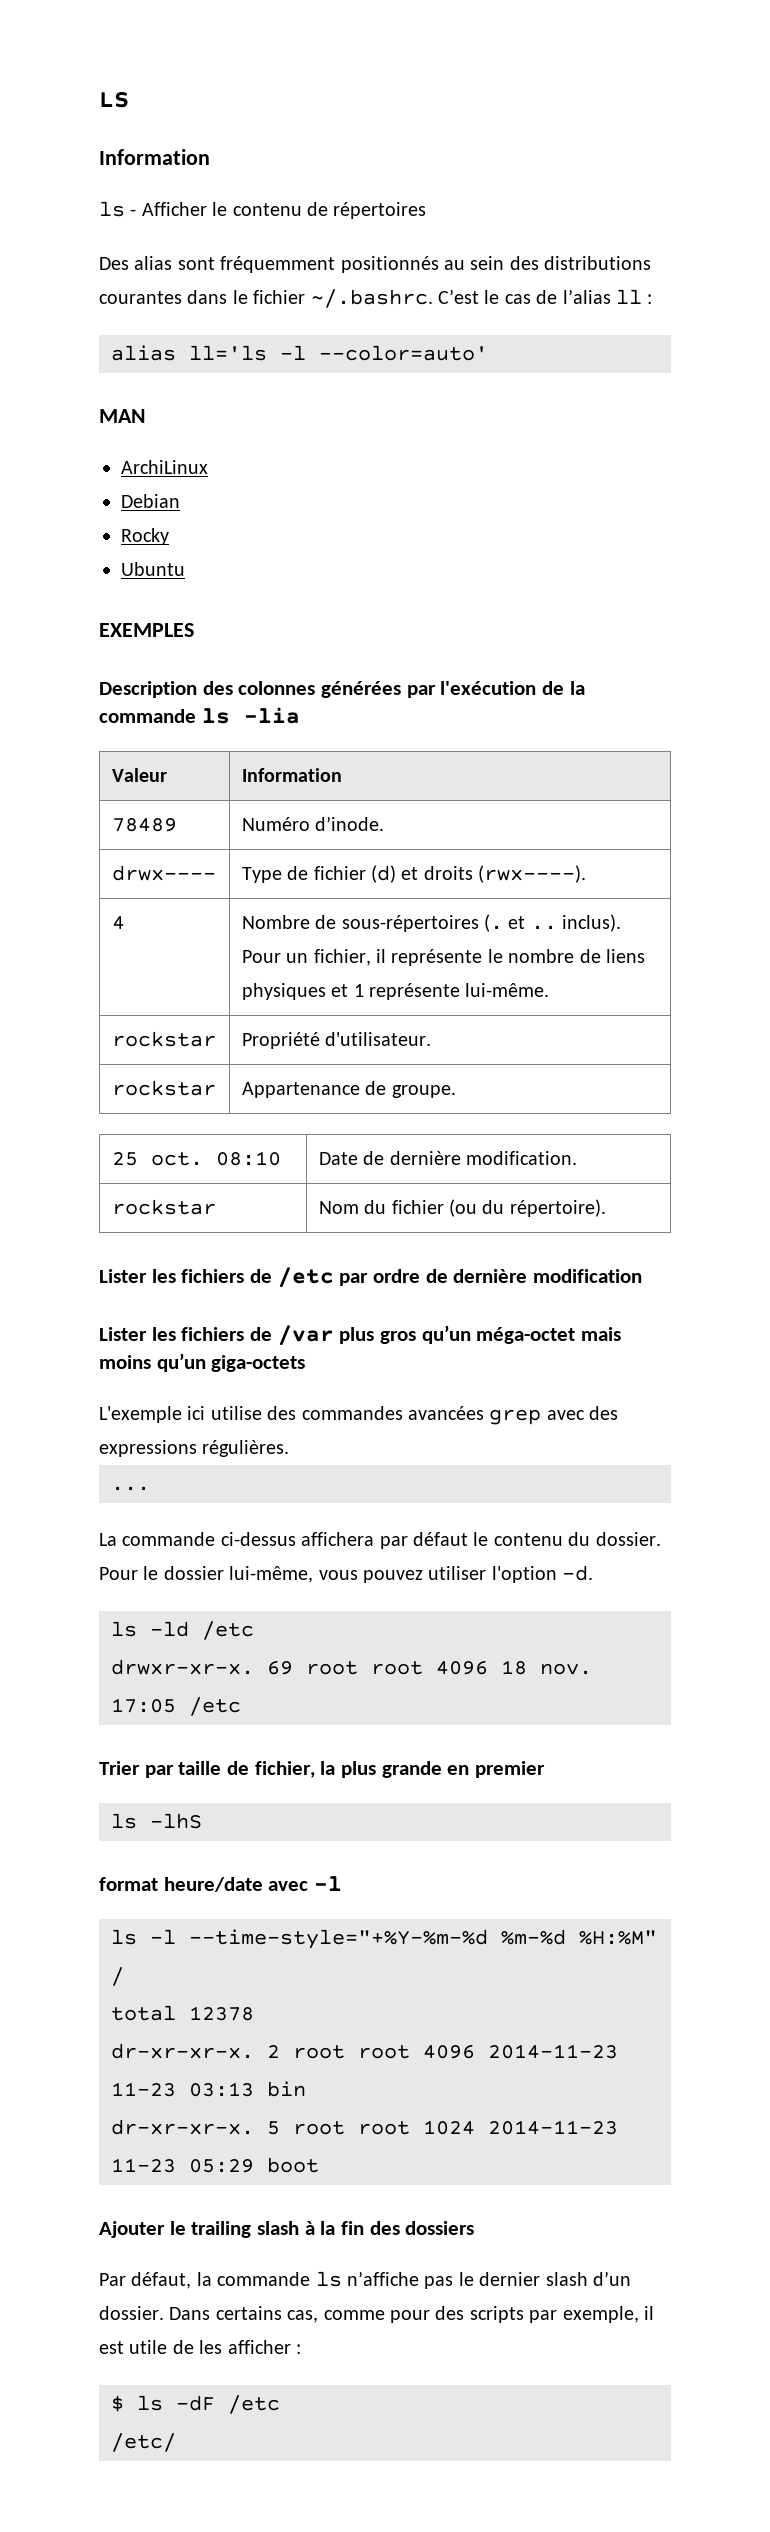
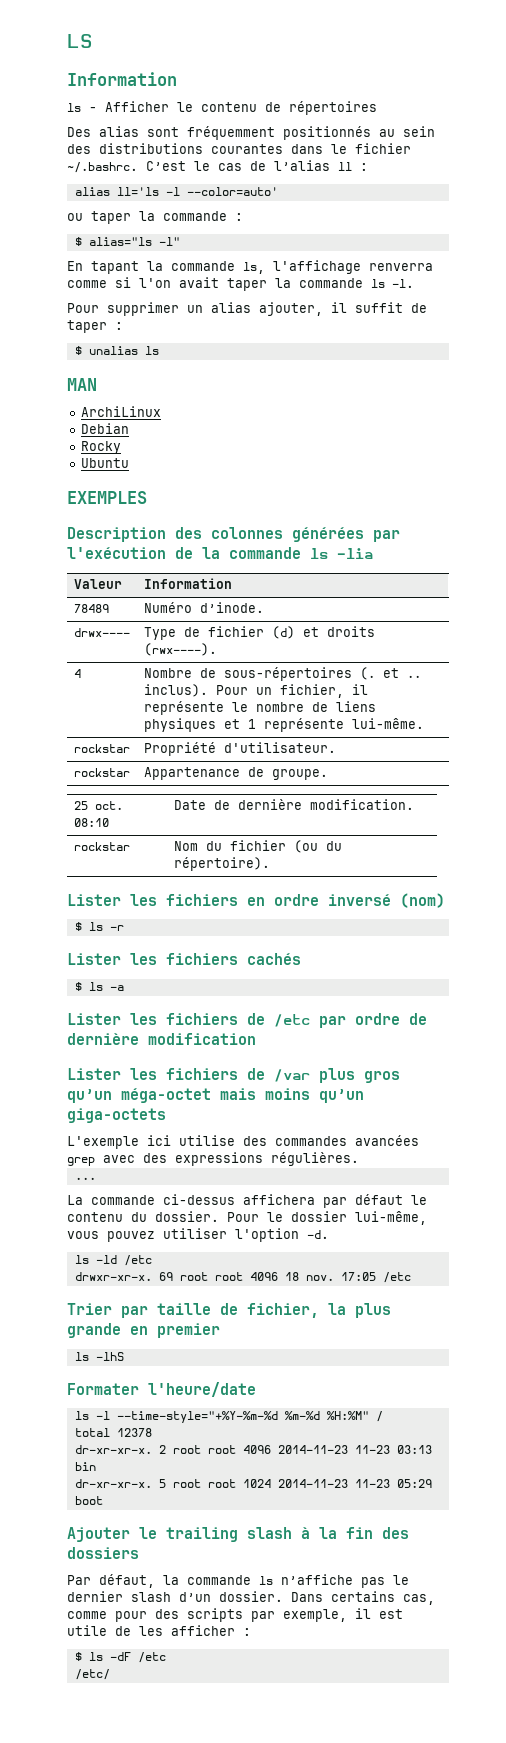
+ ou taper la commande :
+ $ alias="ls -l"
+ En tapant la commande ls, l'affichage renverra comme si l'on avait taper la commande ls -l.
+ Pour supprimer un alias ajouter, il suffit de taper :
+ $ unalias ls
+ Lister les fichiers en ordre inversé (nom)
+ $ ls -r
+ Lister les fichiers cachés
+ $ ls -a
- format heure/date avec -l
+ Formater l'heure/date

